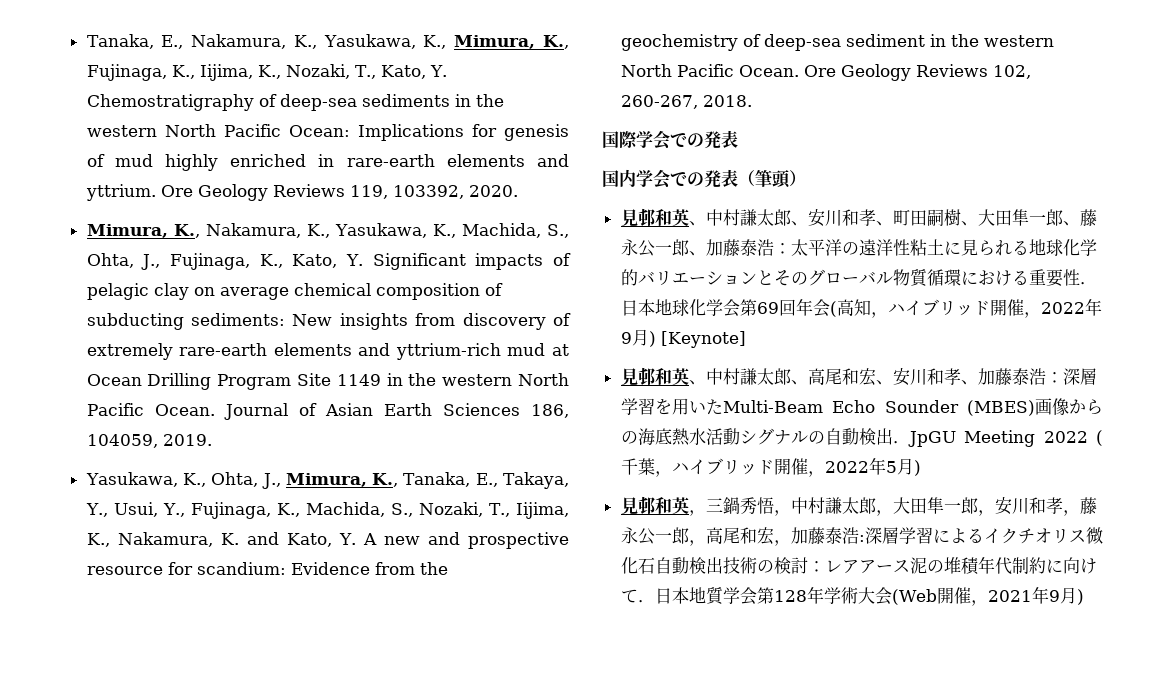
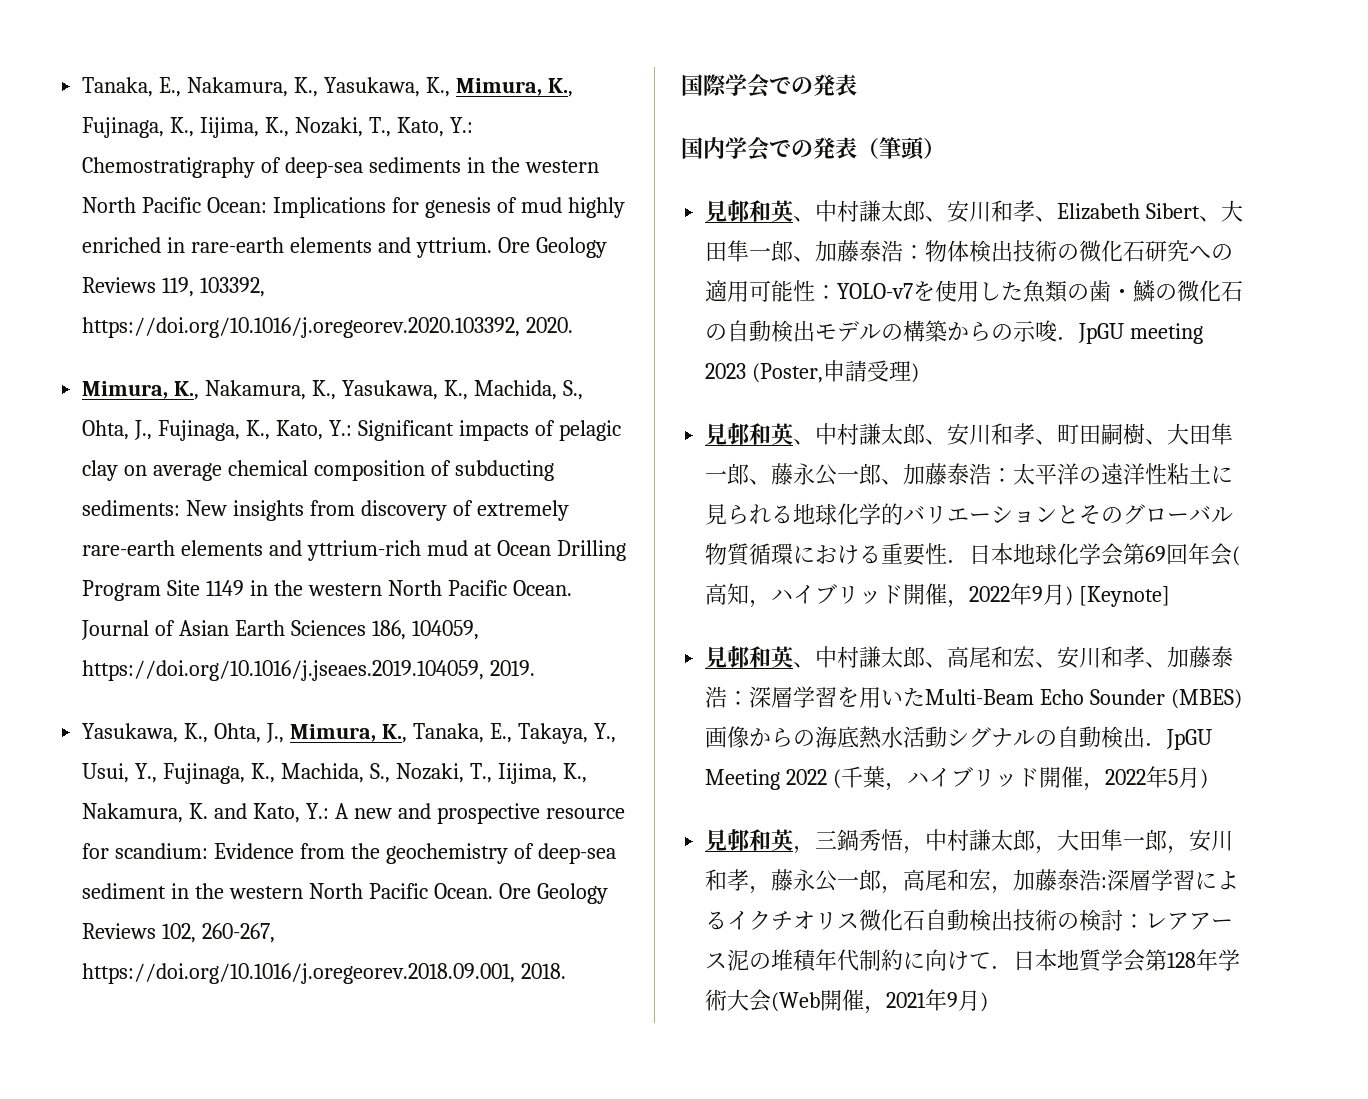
- Tanaka, E., Nakamura, K., Yasukawa, K., Mimura, K., Fujinaga, K., Iijima, K., Nozaki, T., Kato, Y. Chemostratigraphy of deep-sea sediments in the western North Pacific Ocean: Implications for genesis of mud highly enriched in rare-earth elements and yttrium.
+ Tanaka, E., Nakamura, K., Yasukawa, K., Mimura, K., Fujinaga, K., Iijima, K., Nozaki, T., Kato, Y.: Chemostratigraphy of deep-sea sediments in the western North Pacific Ocean: Implications for genesis of mud highly enriched in rare-earth elements and yttrium.
- Ore Geology Reviews 119, 103392, 2020.
+ Ore Geology Reviews 119, 103392, https://doi.org/10.1016/j.oregeorev.2020.103392, 2020.
- Mimura, K., Nakamura, K., Yasukawa, K., Machida, S., Ohta, J., Fujinaga, K., Kato, Y. Significant impacts of pelagic clay on average chemical composition of subducting sediments: New insights from discovery of extremely rare-earth elements and yttrium-rich mud at Ocean Drilling Program Site 1149 in the western North Pacific Ocean.
+ Mimura, K., Nakamura, K., Yasukawa, K., Machida, S., Ohta, J., Fujinaga, K., Kato, Y.: Significant impacts of pelagic clay on average chemical composition of subducting sediments: New insights from discovery of extremely rare-earth elements and yttrium-rich mud at Ocean Drilling Program Site 1149 in the western North Pacific Ocean.
- Journal of Asian Earth Sciences 186, 104059, 2019.
+ Journal of Asian Earth Sciences 186, 104059, https://doi.org/10.1016/j.jseaes.2019.104059, 2019.
- Yasukawa, K., Ohta, J., Mimura, K., Tanaka, E., Takaya, Y., Usui, Y., Fujinaga, K., Machida, S., Nozaki, T., Iijima, K., Nakamura, K. and Kato, Y. A new and prospective resource for scandium: Evidence from the geochemistry of deep-sea sediment in the western North Pacific Ocean.
+ Yasukawa, K., Ohta, J., Mimura, K., Tanaka, E., Takaya, Y., Usui, Y., Fujinaga, K., Machida, S., Nozaki, T., Iijima, K., Nakamura, K. and Kato, Y.: A new and prospective resource for scandium: Evidence from the geochemistry of deep-sea sediment in the western North Pacific Ocean.
- Ore Geology Reviews 102, 260-267, 2018.
+ Ore Geology Reviews 102, 260-267, https://doi.org/10.1016/j.oregeorev.2018.09.001, 2018.
+ 見邨和英、中村謙太郎、安川和孝、Elizabeth Sibert、大田隼一郎、加藤泰浩：物体検出技術の微化石研究への適用可能性：YOLO-v7を使用した魚類の歯・鱗の微化石の自動検出モデルの構築からの示唆．JpGU meeting 2023 (Poster,申請受理)

